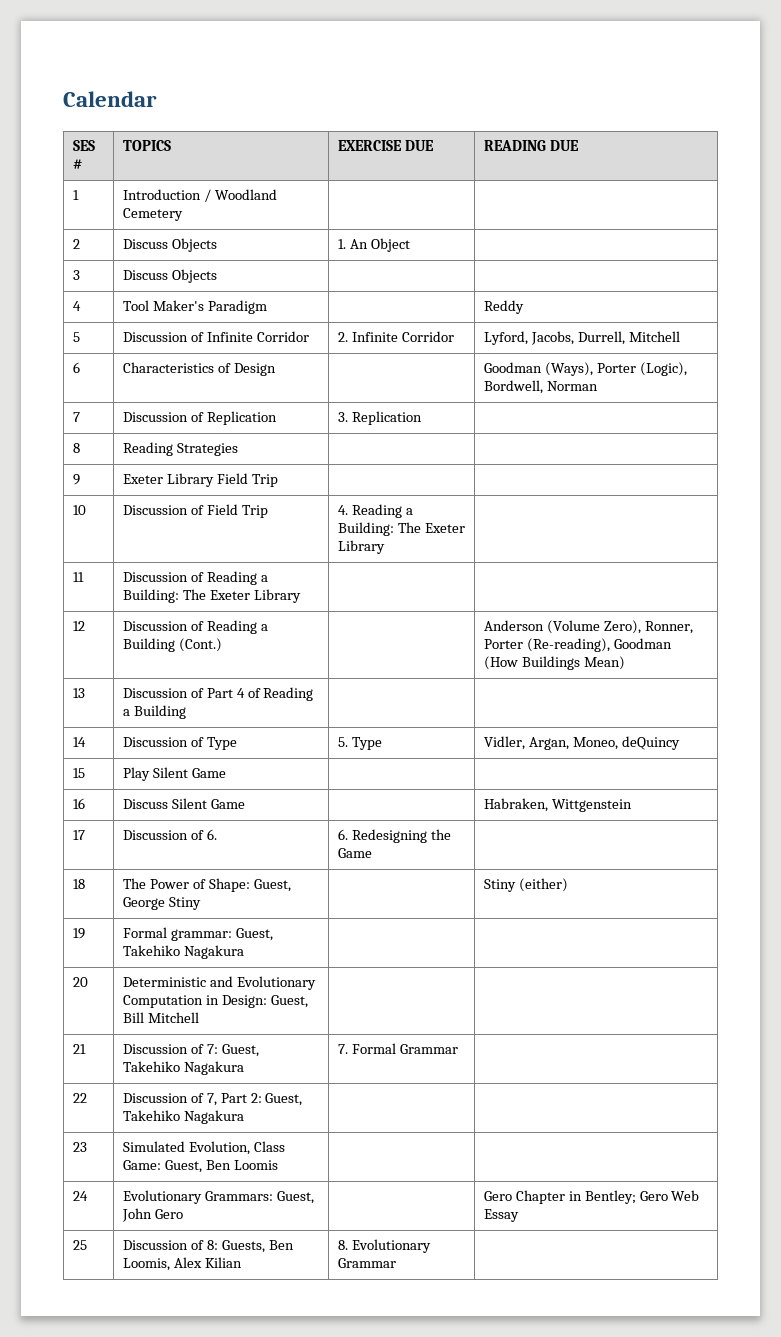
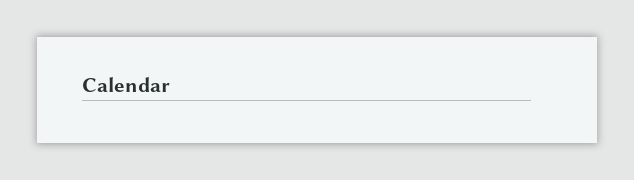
- SES # | TOPICS | EXERCISE DUE | READING DUE
- 1 | Introduction / Woodland Cemetery | |
- 2 | Discuss Objects | 1. An Object |
- 3 | Discuss Objects | |
- 4 | Tool Maker's Paradigm | | Reddy
- 5 | Discussion of Infinite Corridor | 2. Infinite Corridor | Lyford, Jacobs, Durrell, Mitchell
- 6 | Characteristics of Design | | Goodman (Ways), Porter (Logic), Bordwell, Norman
- 7 | Discussion of Replication | 3. Replication |
- 8 | Reading Strategies | |
- 9 | Exeter Library Field Trip | |
- 10 | Discussion of Field Trip | 4. Reading a Building: The Exeter Library |
- 11 | Discussion of Reading a Building: The Exeter Library | |
- 12 | Discussion of Reading a Building (Cont.) | | Anderson (Volume Zero), Ronner, Porter (Re-reading), Goodman (How Buildings Mean)
- 13 | Discussion of Part 4 of Reading a Building | |
- 14 | Discussion of Type | 5. Type | Vidler, Argan, Moneo, deQuincy
- 15 | Play Silent Game | |
- 16 | Discuss Silent Game | | Habraken, Wittgenstein
- 17 | Discussion of 6. | 6. Redesigning the Game |
- 18 | The Power of Shape: Guest, George Stiny | | Stiny (either)
- 19 | Formal grammar: Guest, Takehiko Nagakura | |
- 20 | Deterministic and Evolutionary Computation in Design: Guest, Bill Mitchell | |
- 21 | Discussion of 7: Guest, Takehiko Nagakura | 7. Formal Grammar |
- 22 | Discussion of 7, Part 2: Guest, Takehiko Nagakura | |
- 23 | Simulated Evolution, Class Game: Guest, Ben Loomis | |
- 24 | Evolutionary Grammars: Guest, John Gero | | Gero Chapter in Bentley; Gero Web Essay
- 25 | Discussion of 8: Guests, Ben Loomis, Alex Kilian | 8. Evolutionary Grammar |

